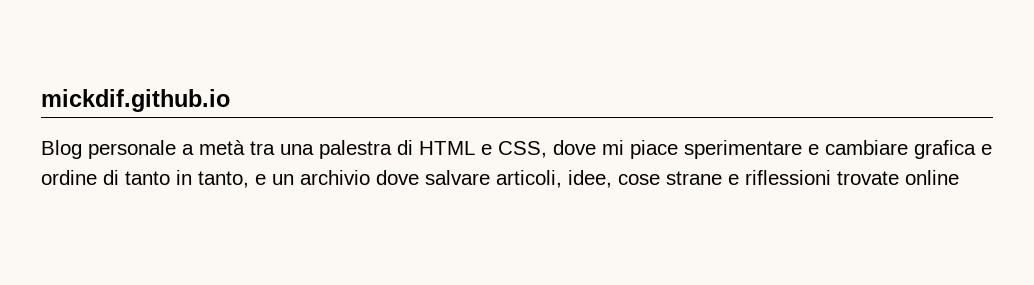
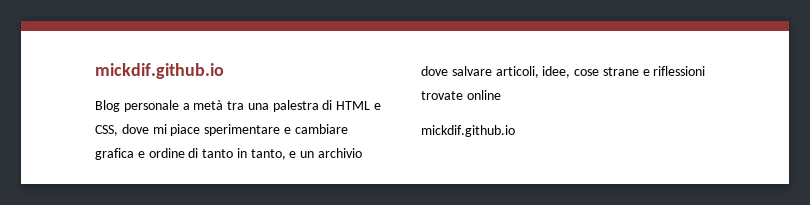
  Blog personale a metà tra una palestra di HTML e CSS, dove mi piace sperimentare e cambiare grafica e ordine di tanto in tanto, e un archivio dove salvare articoli, idee, cose strane e riflessioni trovate online
+ mickdif.github.io

